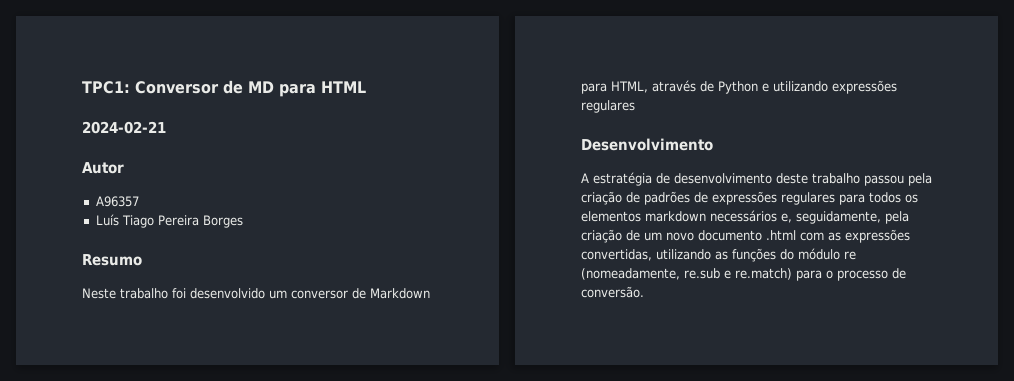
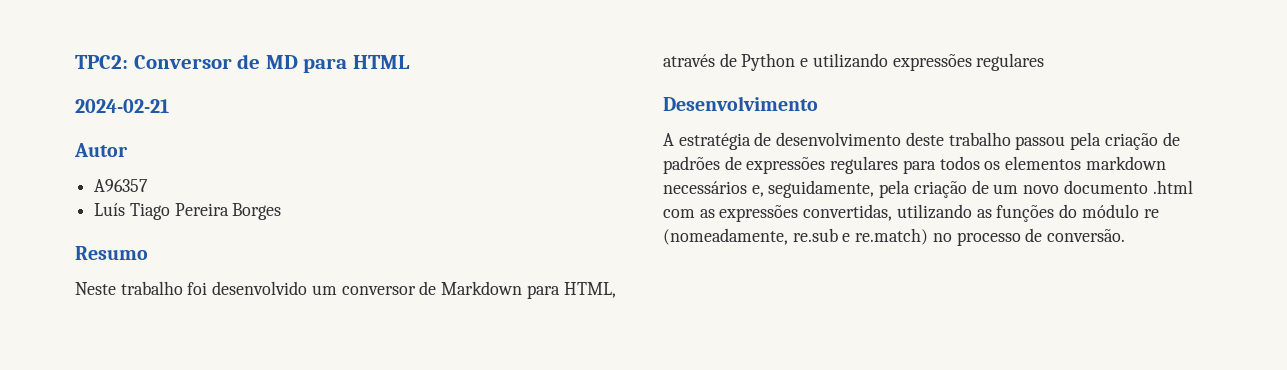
- TPC1: Conversor de MD para HTML
+ TPC2: Conversor de MD para HTML
- A estratégia de desenvolvimento deste trabalho passou pela criação de padrões de expressões regulares para todos os elementos markdown necessários e, seguidamente, pela criação de um novo documento .html com as expressões convertidas, utilizando as funções do módulo re (nomeadamente, re.sub e re.match) para o processo de conversão.
+ A estratégia de desenvolvimento deste trabalho passou pela criação de padrões de expressões regulares para todos os elementos markdown necessários e, seguidamente, pela criação de um novo documento .html com as expressões convertidas, utilizando as funções do módulo re (nomeadamente, re.sub e re.match) no processo de conversão.

